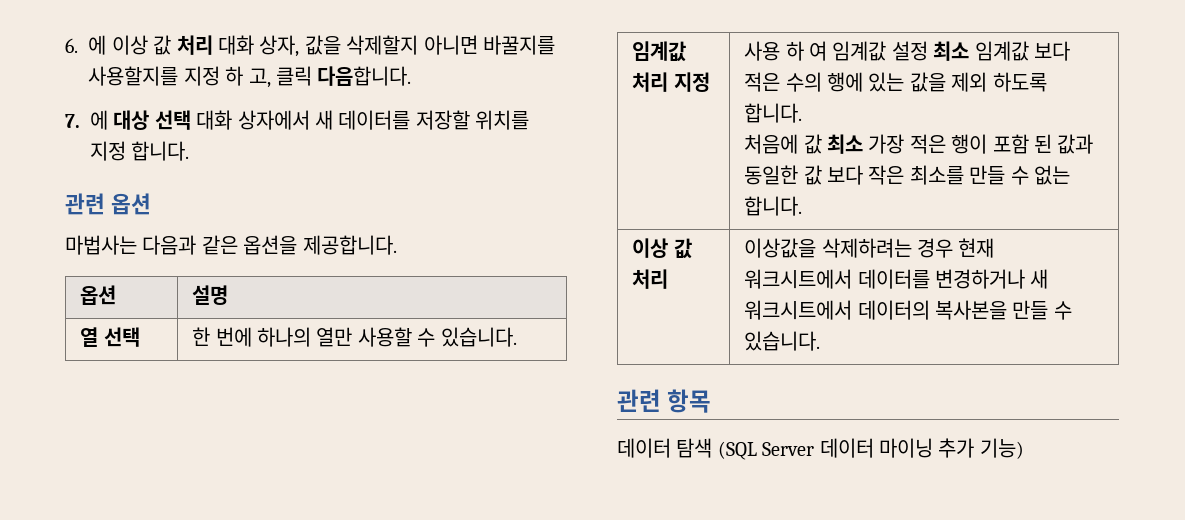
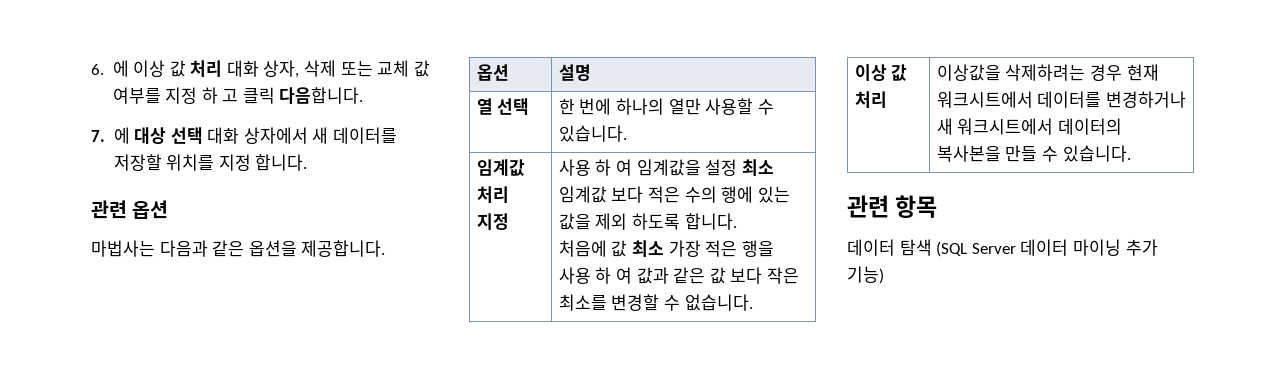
- 6. 에 이상 값 처리 대화 상자, 값을 삭제할지 아니면 바꿀지를 사용할지를 지정 하 고, 클릭 다음합니다.
+ 6. 에 이상 값 처리 대화 상자, 삭제 또는 교체 값 여부를 지정 하 고 클릭 다음합니다.
- 임계값 처리 지정 | 사용 하 여 임계값 설정 최소 임계값 보다 적은 수의 행에 있는 값을 제외 하도록 합니다.
- 처음에 값 최소 가장 적은 행이 포함 된 값과 동일한 값 보다 작은 최소를 만들 수 없는 합니다.
+ 임계값 처리 지정 | 사용 하 여 임계값을 설정 최소 임계값 보다 적은 수의 행에 있는 값을 제외 하도록 합니다.
+ 처음에 값 최소 가장 적은 행을 사용 하 여 값과 같은 값 보다 작은 최소를 변경할 수 없습니다.

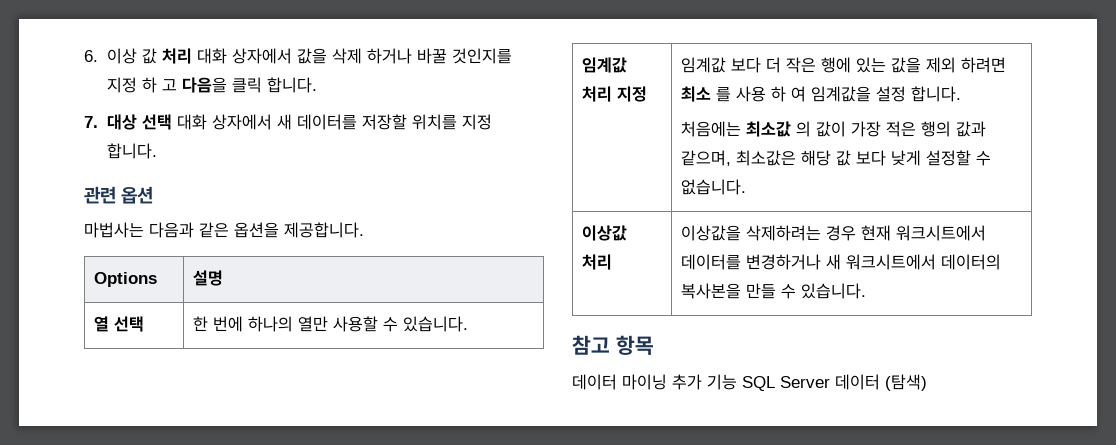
- 6. 에 이상 값 처리 대화 상자, 삭제 또는 교체 값 여부를 지정 하 고 클릭 다음합니다.
+ 6. 이상 값 처리 대화 상자에서 값을 삭제 하거나 바꿀 것인지를 지정 하 고 다음을 클릭 합니다.
- 7. 에 대상 선택 대화 상자에서 새 데이터를 저장할 위치를 지정 합니다.
+ 7. 대상 선택 대화 상자에서 새 데이터를 저장할 위치를 지정 합니다.
- 옵션 | 설명
+ Options | 설명
- 임계값 처리 지정 | 사용 하 여 임계값을 설정 최소 임계값 보다 적은 수의 행에 있는 값을 제외 하도록 합니다.
- 처음에 값 최소 가장 적은 행을 사용 하 여 값과 같은 값 보다 작은 최소를 변경할 수 없습니다.
+ 임계값 처리 지정 | 임계값 보다 더 작은 행에 있는 값을 제외 하려면 최소 를 사용 하 여 임계값을 설정 합니다.
+ 처음에는 최소값 의 값이 가장 적은 행의 값과 같으며, 최소값은 해당 값 보다 낮게 설정할 수 없습니다.
- 이상 값 처리 | 이상값을 삭제하려는 경우 현재 워크시트에서 데이터를 변경하거나 새 워크시트에서 데이터의 복사본을 만들 수 있습니다.
+ 이상값 처리 | 이상값을 삭제하려는 경우 현재 워크시트에서 데이터를 변경하거나 새 워크시트에서 데이터의 복사본을 만들 수 있습니다.
- 관련 항목
+ 참고 항목
- 데이터 탐색 (SQL Server 데이터 마이닝 추가 기능)
+ 데이터 마이닝 추가 기능 SQL Server 데이터 (탐색)

